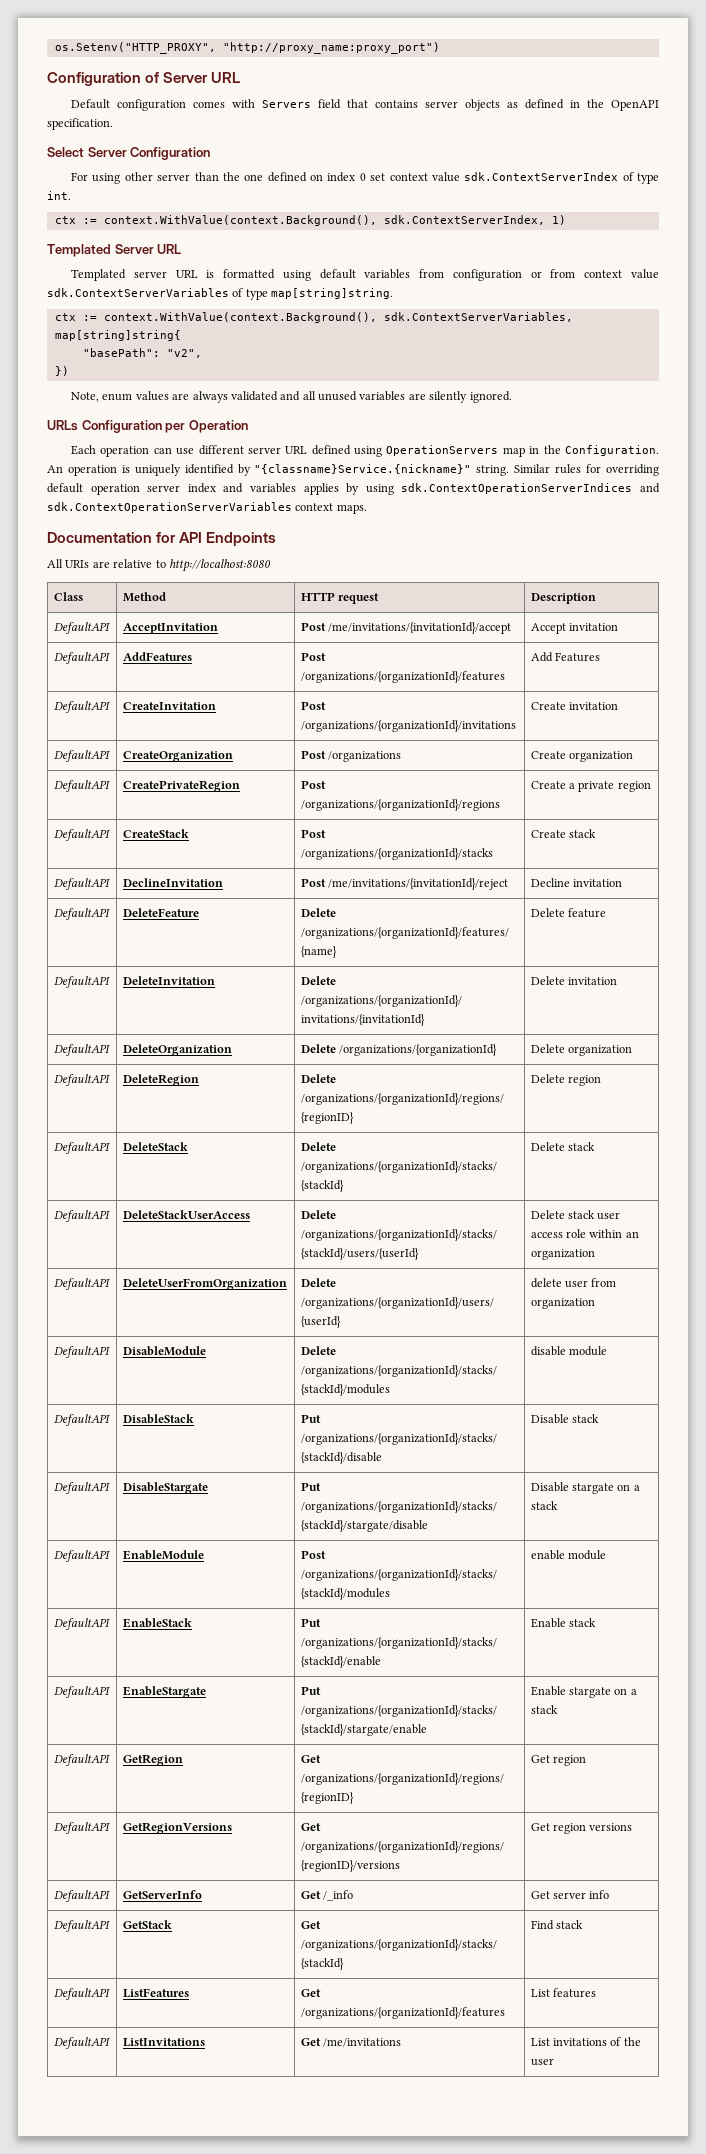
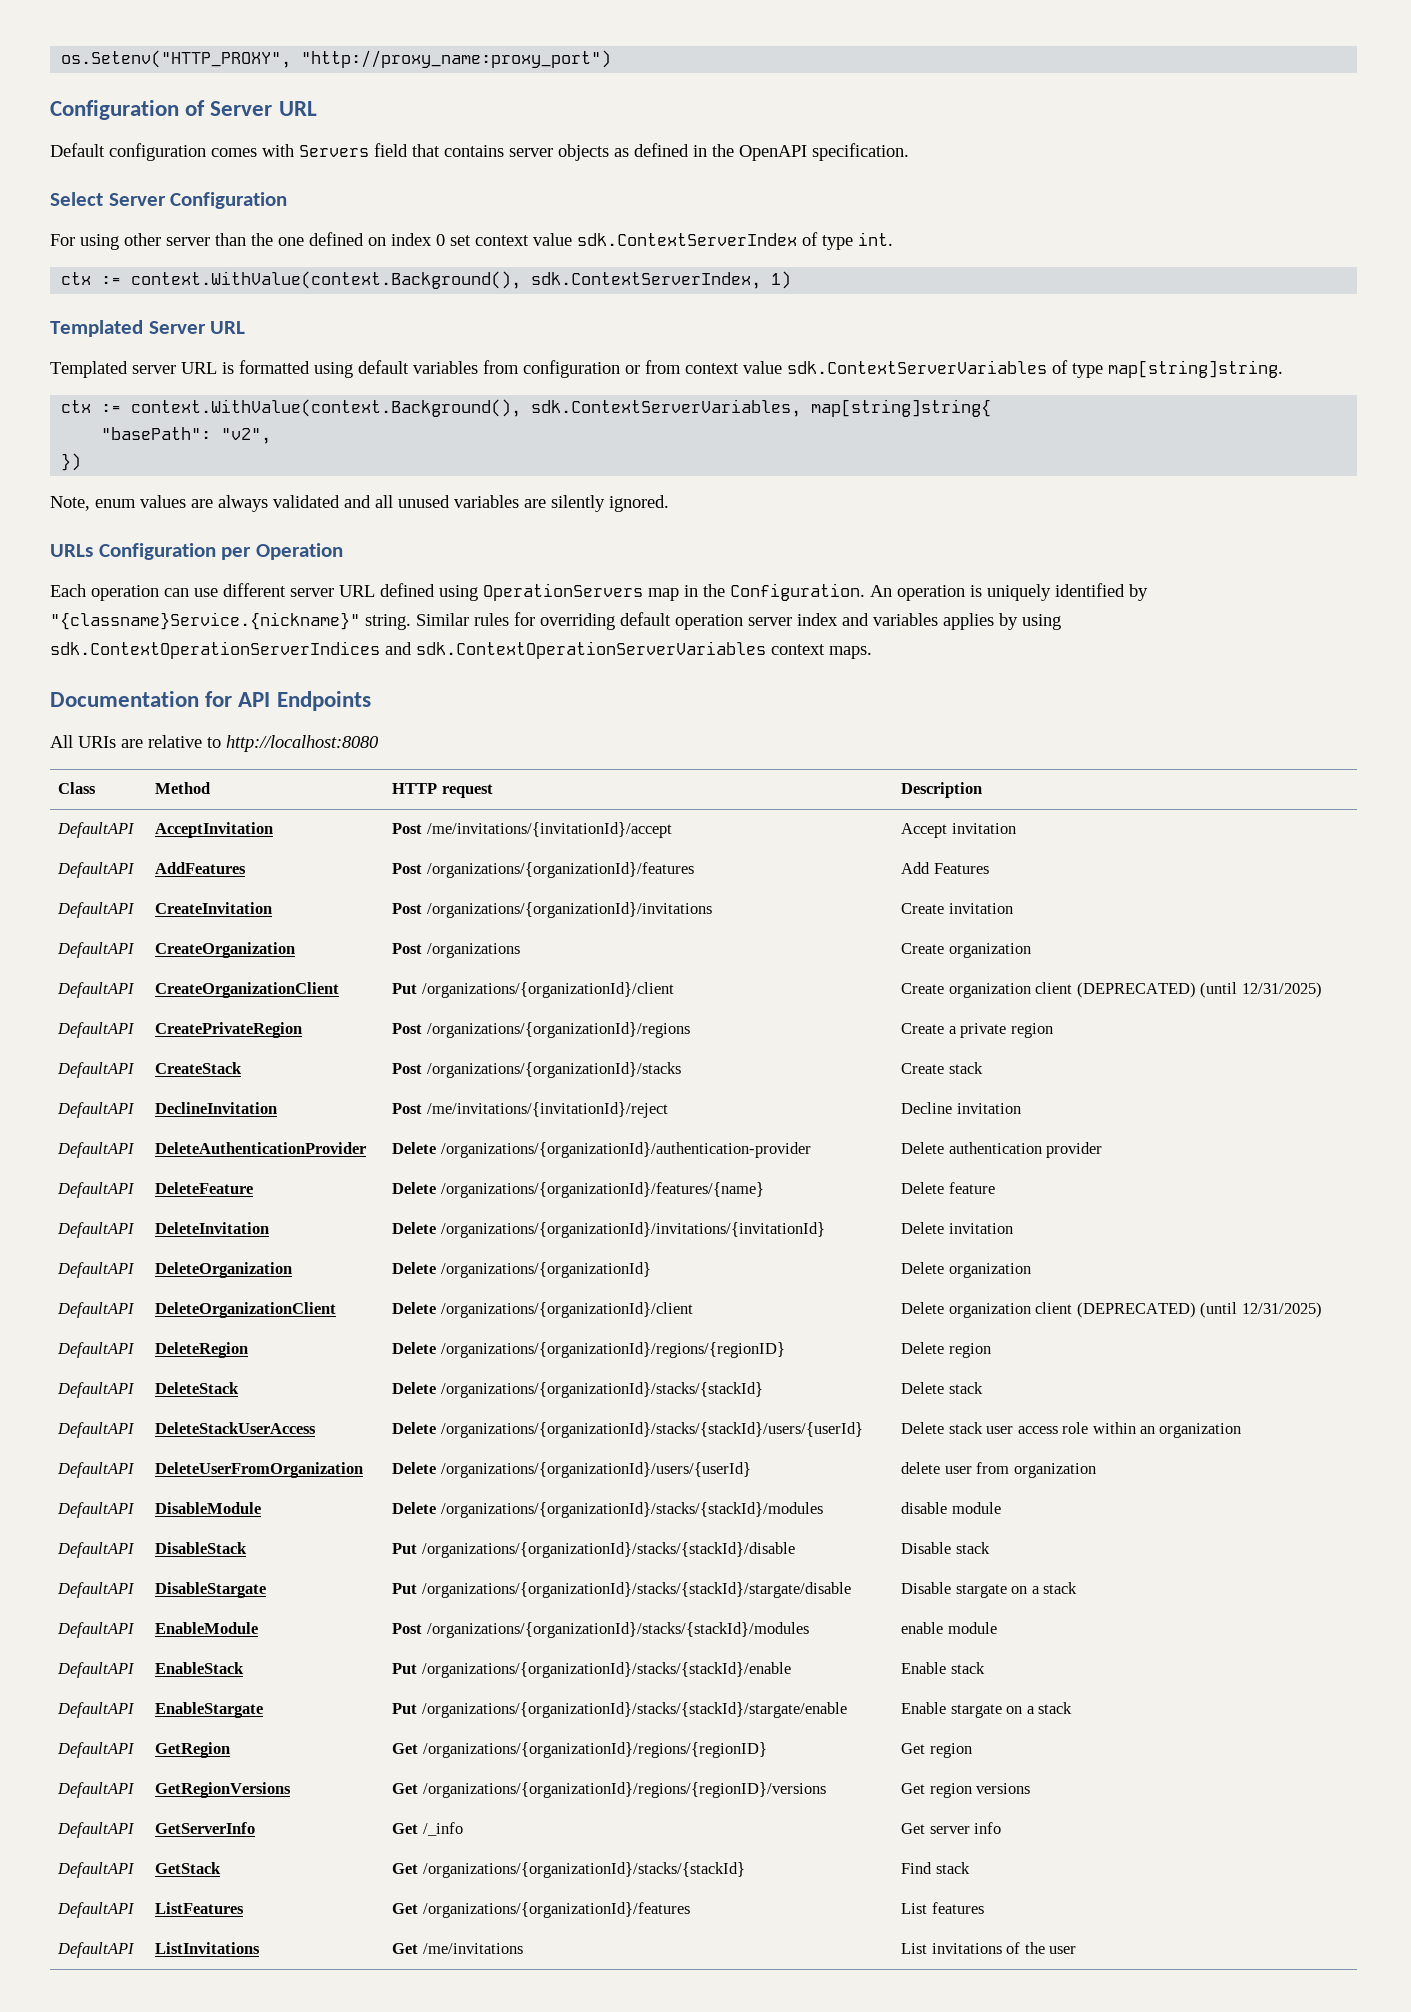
+ DefaultAPI | CreateOrganizationClient | Put /organizations/{organizationId}/client | Create organization client (DEPRECATED) (until 12/31/2025)
+ DefaultAPI | DeleteAuthenticationProvider | Delete /organizations/{organizationId}/authentication-provider | Delete authentication provider
+ DefaultAPI | DeleteOrganizationClient | Delete /organizations/{organizationId}/client | Delete organization client (DEPRECATED) (until 12/31/2025)

